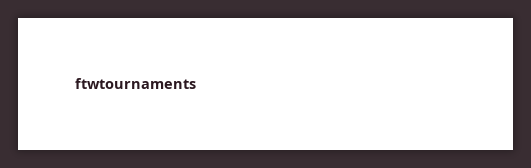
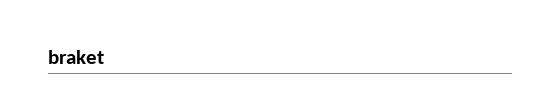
- ftwtournaments
+ braket

